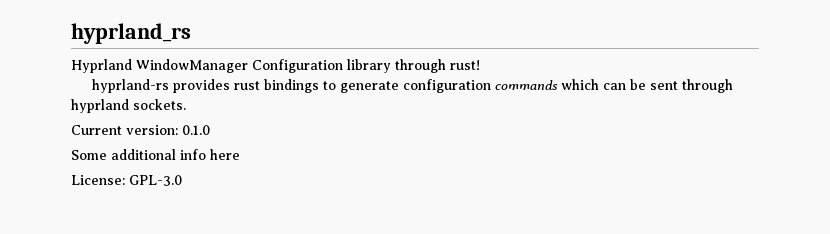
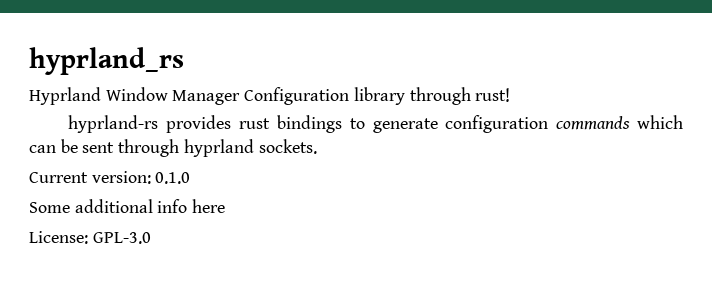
- Hyprland WindowManager Configuration library through rust!
+ Hyprland Window Manager Configuration library through rust!

